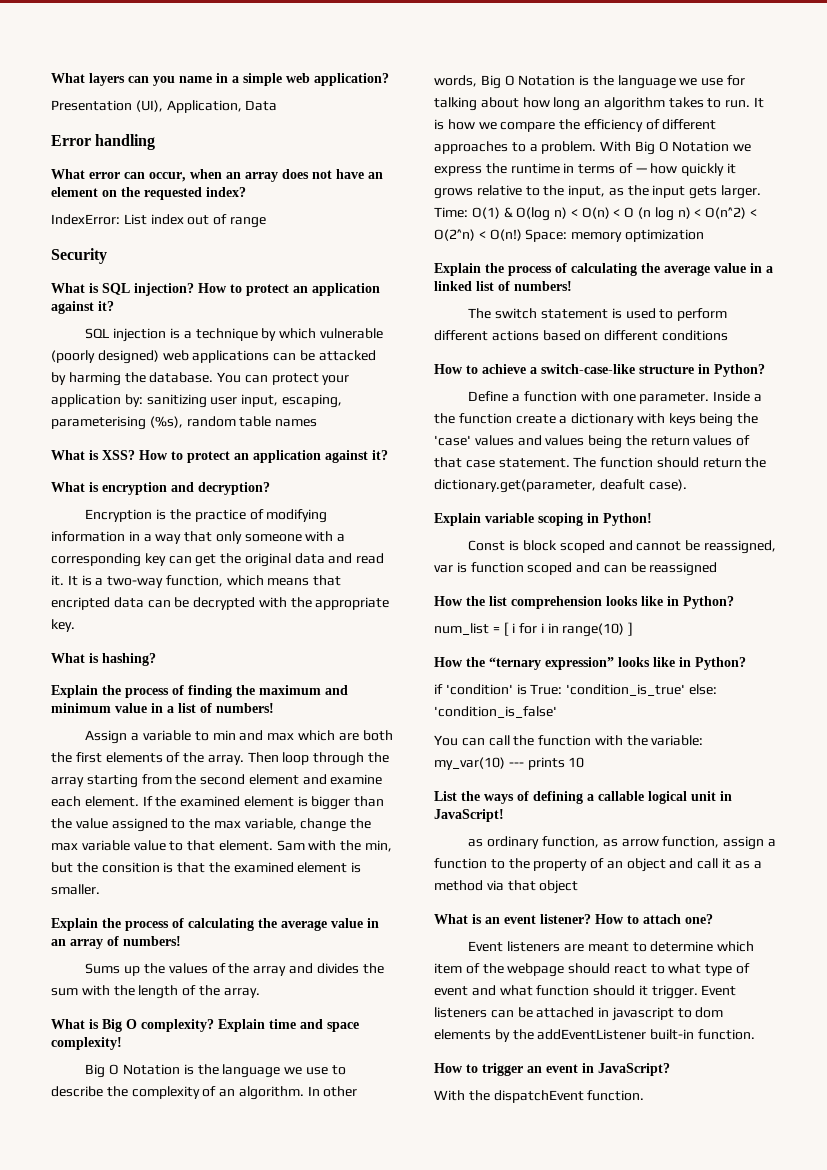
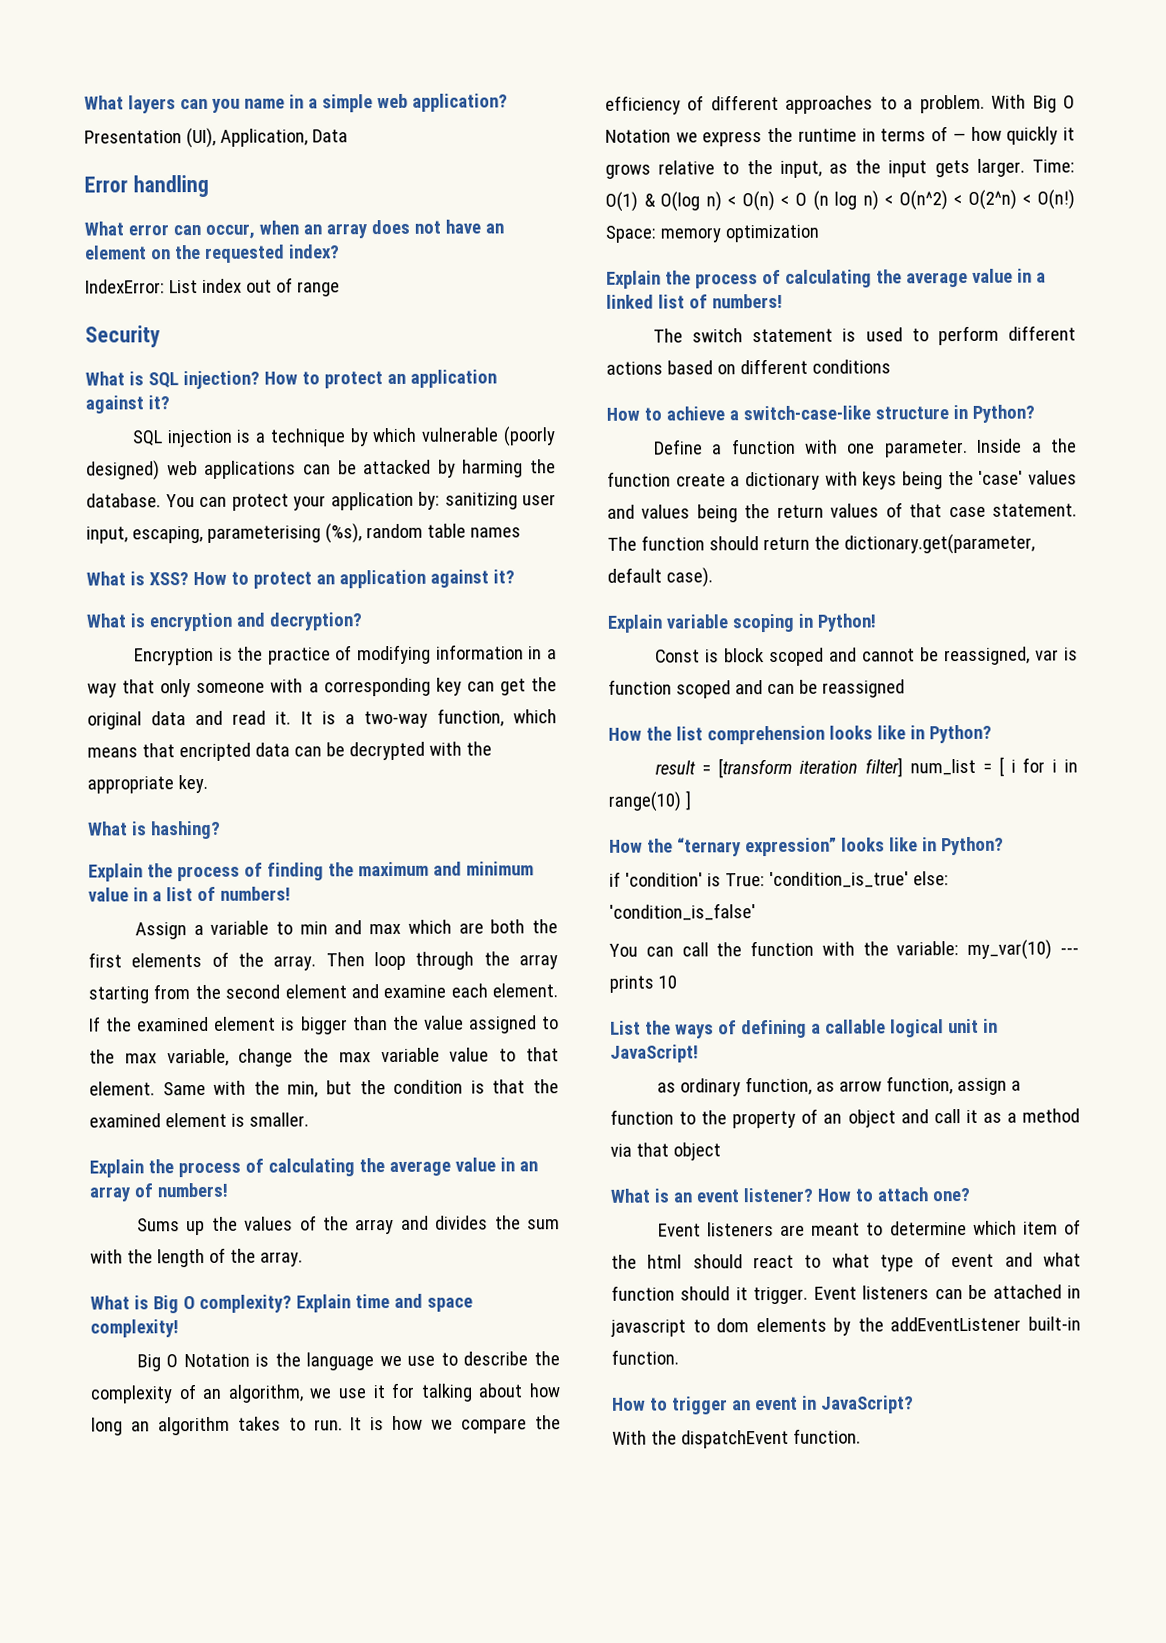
- Sam with the min, but the consition is that the examined element is smaller.
+ Same with the min, but the condition is that the examined element is smaller.
- Big O Notation is the language we use to describe the complexity of an algorithm. In other words, Big O Notation is the language we use for talking about how long an algorithm takes to run.
+ Big O Notation is the language we use to describe the complexity of an algorithm, we use it for talking about how long an algorithm takes to run.
- The function should return the dictionary.get(parameter, deafult case).
+ The function should return the dictionary.get(parameter, default case).
- num_list = [ i for i in range(10) ]
+ result = [transform iteration filter] num_list = [ i for i in range(10) ]
- Event listeners are meant to determine which item of the webpage should react to what type of event and what function should it trigger.
+ Event listeners are meant to determine which item of the html should react to what type of event and what function should it trigger.

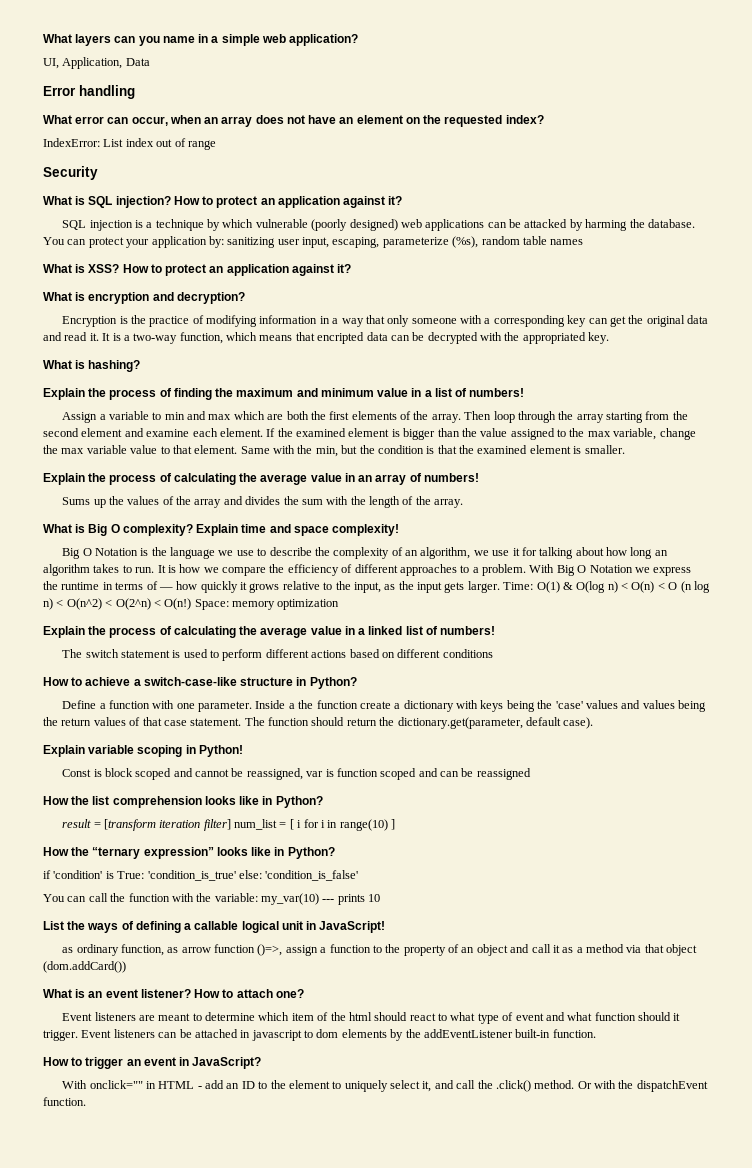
- Presentation (UI), Application, Data
+ UI, Application, Data
- You can protect your application by: sanitizing user input, escaping, parameterising (%s), random table names
+ You can protect your application by: sanitizing user input, escaping, parameterize (%s), random table names
- It is a two-way function, which means that encripted data can be decrypted with the appropriate key.
+ It is a two-way function, which means that encripted data can be decrypted with the appropriated key.
- as ordinary function, as arrow function, assign a function to the property of an object and call it as a method via that object
+ as ordinary function, as arrow function ()=>, assign a function to the property of an object and call it as a method via that object (dom.addCard())
- With the dispatchEvent function.
+ With onclick="" in HTML - add an ID to the element to uniquely select it, and call the .click() method. Or with the dispatchEvent function.

